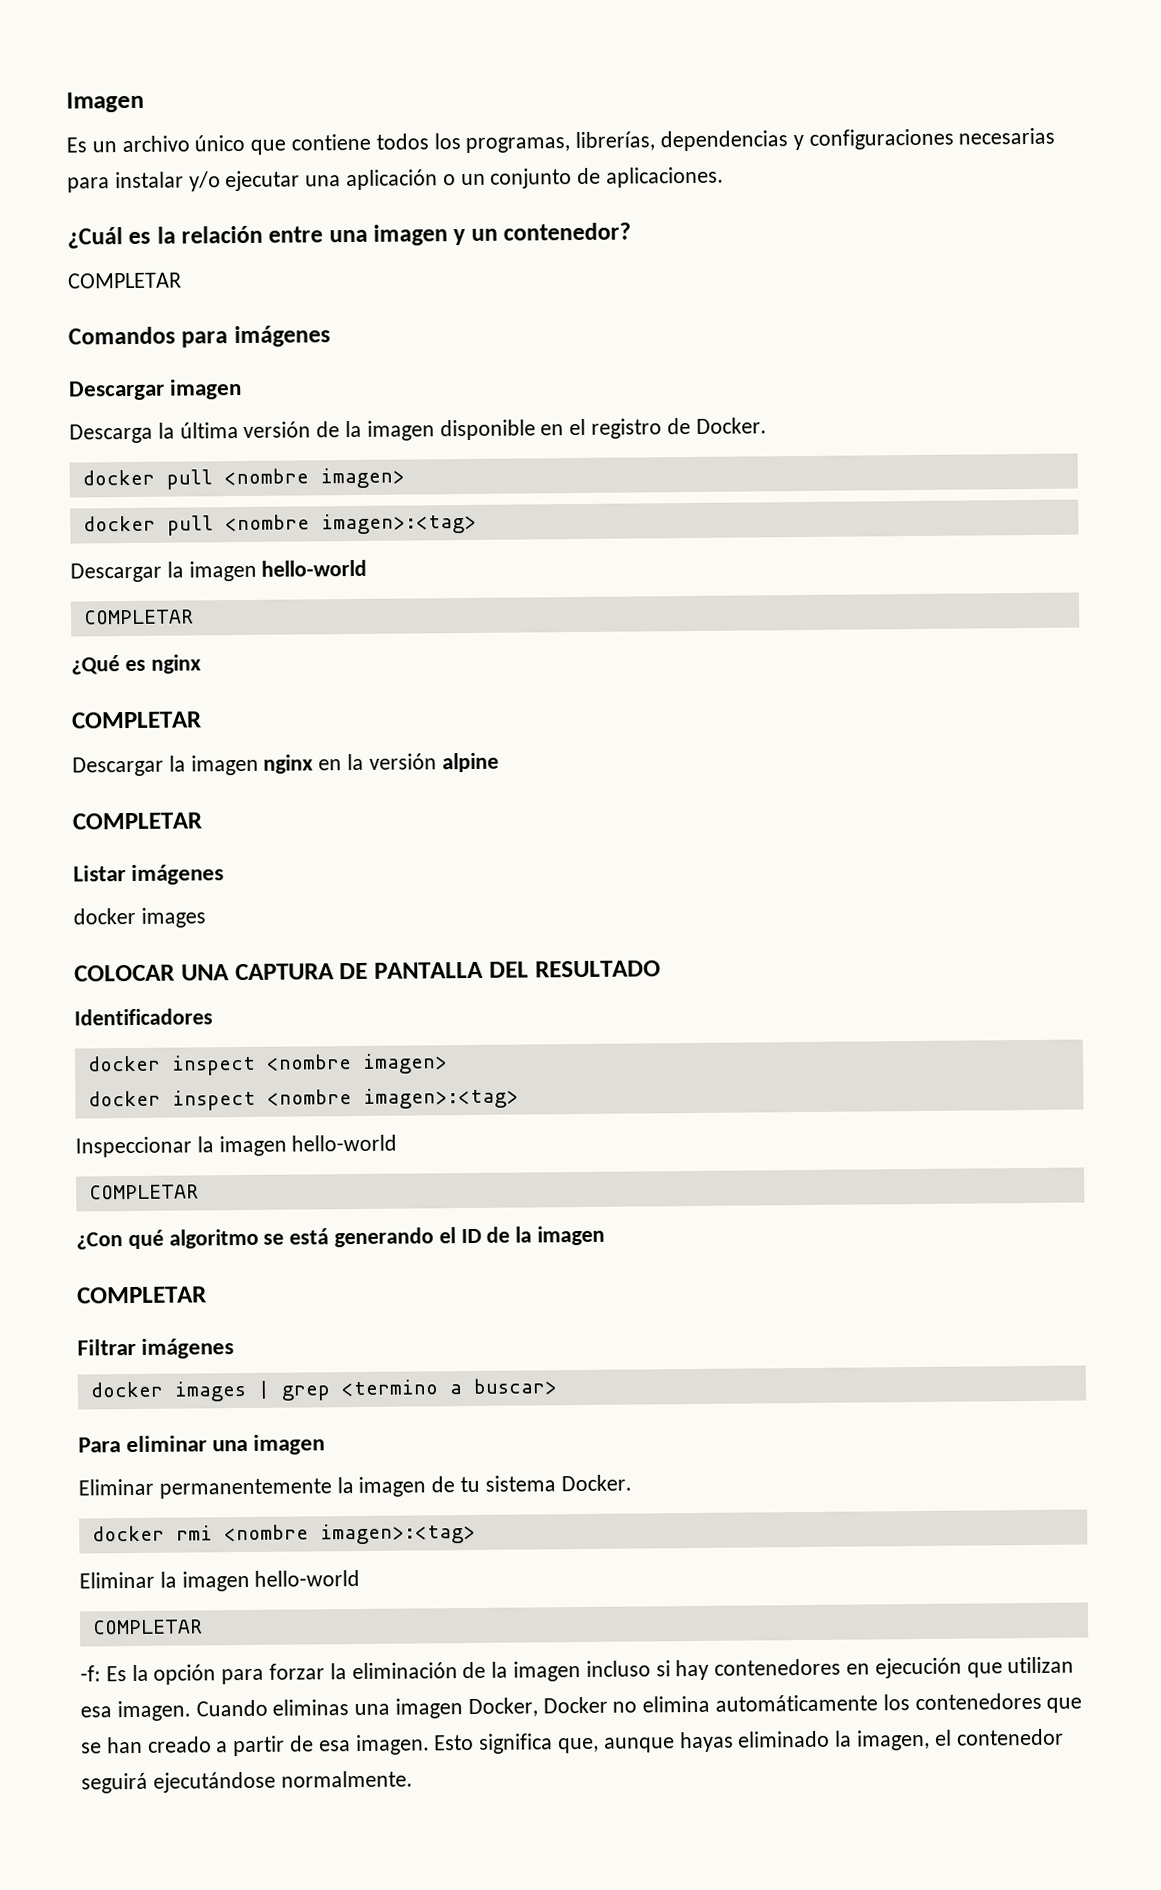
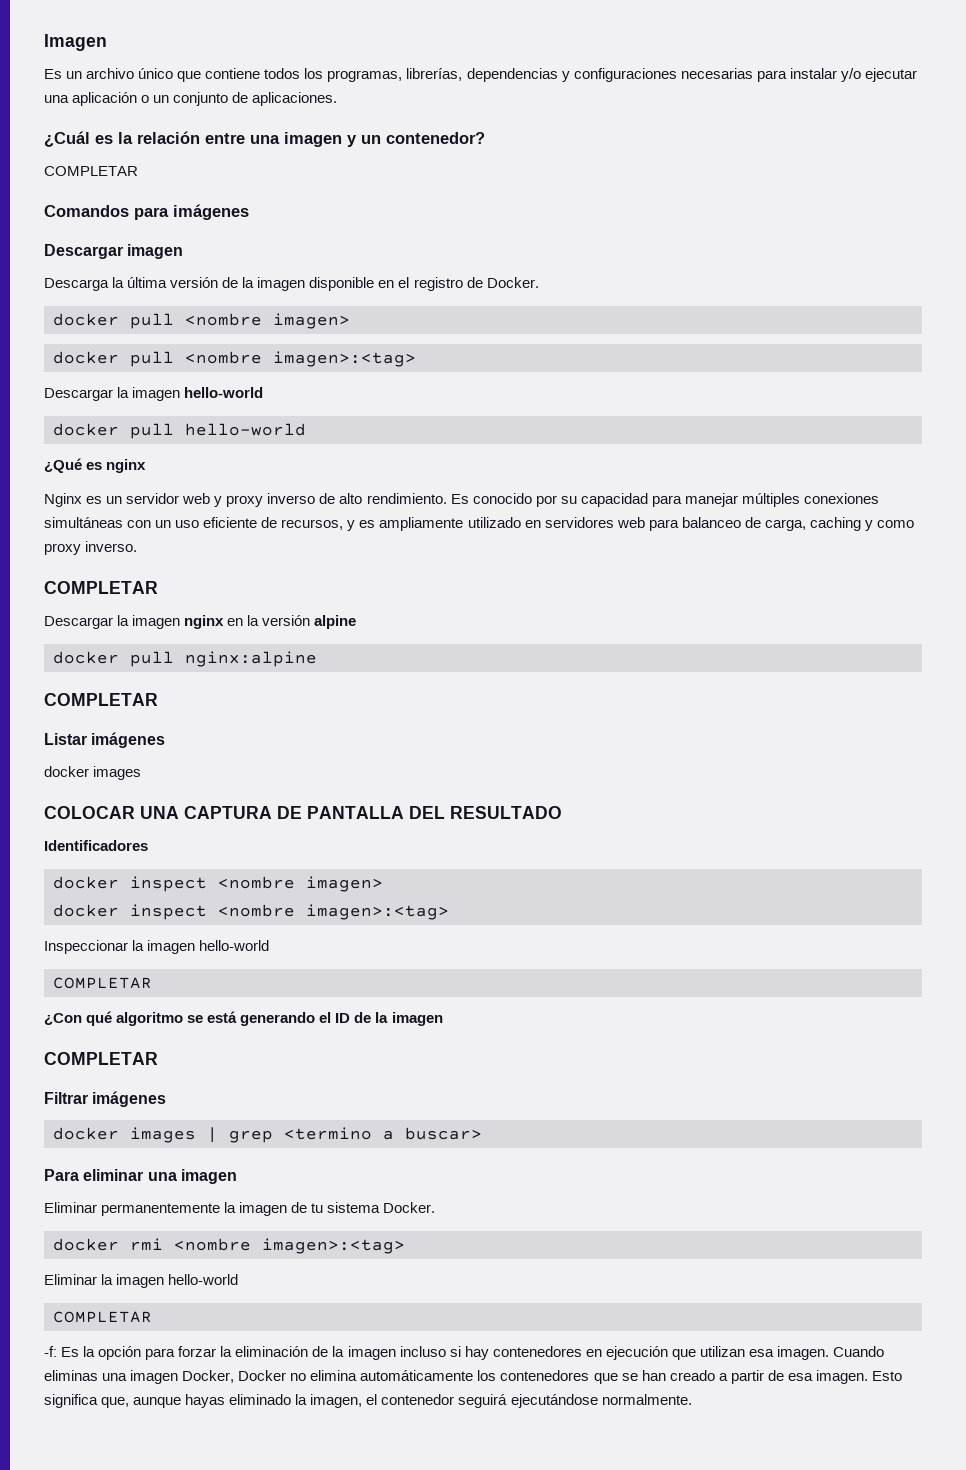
  Descargar la imagen hello-world
- COMPLETAR
+ docker pull hello-world
+ Nginx es un servidor web y proxy inverso de alto rendimiento. Es conocido por su capacidad para manejar múltiples conexiones simultáneas con un uso eficiente de recursos, y es ampliamente utilizado en servidores web para balanceo de carga, caching y como proxy inverso.
+ docker pull nginx:alpine

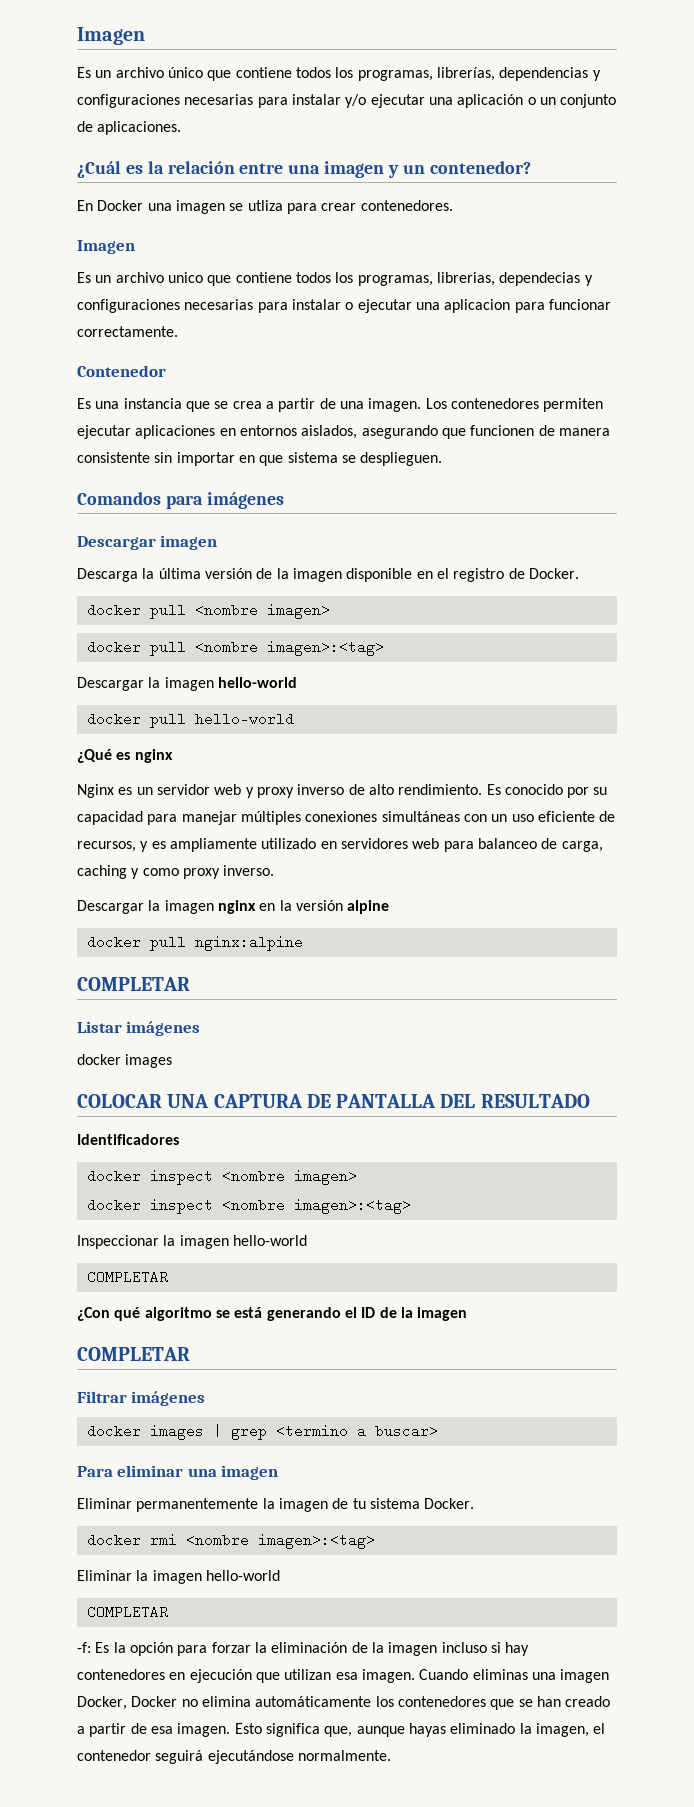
  ¿Cuál es la relación entre una imagen y un contenedor?
- COMPLETAR
+ En Docker una imagen se utliza para crear contenedores.
+ Imagen
+ Es un archivo unico que contiene todos los programas, librerias, dependecias y configuraciones necesarias para instalar o ejecutar una aplicacion para funcionar correctamente.
+ Contenedor
+ Es una instancia que se crea a partir de una imagen. Los contenedores permiten ejecutar aplicaciones en entornos aislados, asegurando que funcionen de manera consistente sin importar en que sistema se desplieguen.
  Es conocido por su capacidad para manejar múltiples conexiones simultáneas con un uso eficiente de recursos, y es ampliamente utilizado en servidores web para balanceo de carga, caching y como proxy inverso.
- COMPLETAR

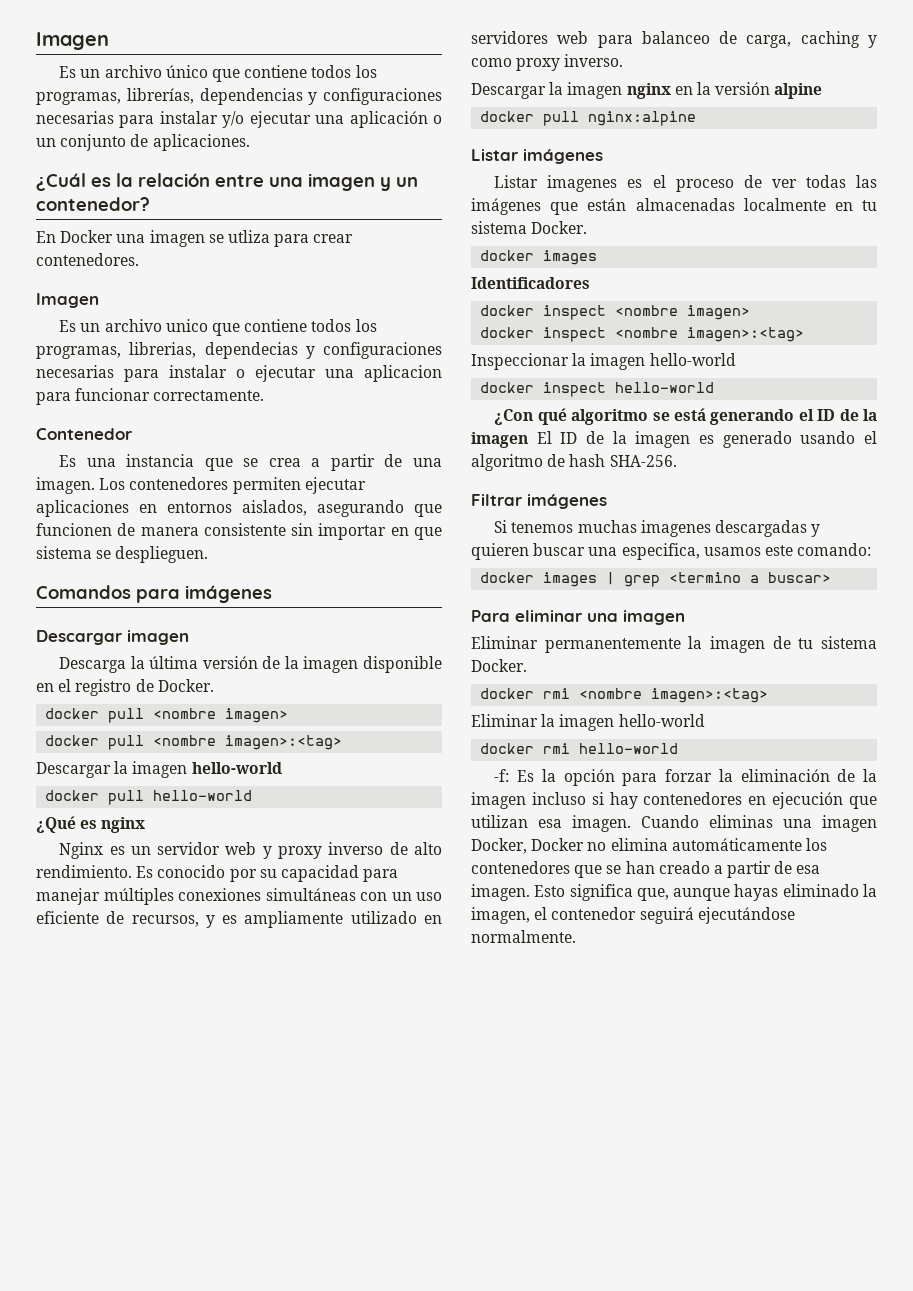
  docker pull nginx:alpine
- COMPLETAR
  Listar imágenes
+ Listar imagenes es el proceso de ver todas las imágenes que están almacenadas localmente en tu sistema Docker.
  docker images
- COLOCAR UNA CAPTURA DE PANTALLA DEL RESULTADO
  Inspeccionar la imagen hello-world
- COMPLETAR
+ docker inspect hello-world
- ¿Con qué algoritmo se está generando el ID de la imagen
- COMPLETAR
+ ¿Con qué algoritmo se está generando el ID de la imagen El ID de la imagen es generado usando el algoritmo de hash SHA-256.
  Filtrar imágenes
+ Si tenemos muchas imagenes descargadas y quieren buscar una especifica, usamos este comando:
  Eliminar la imagen hello-world
- COMPLETAR
+ docker rmi hello-world

